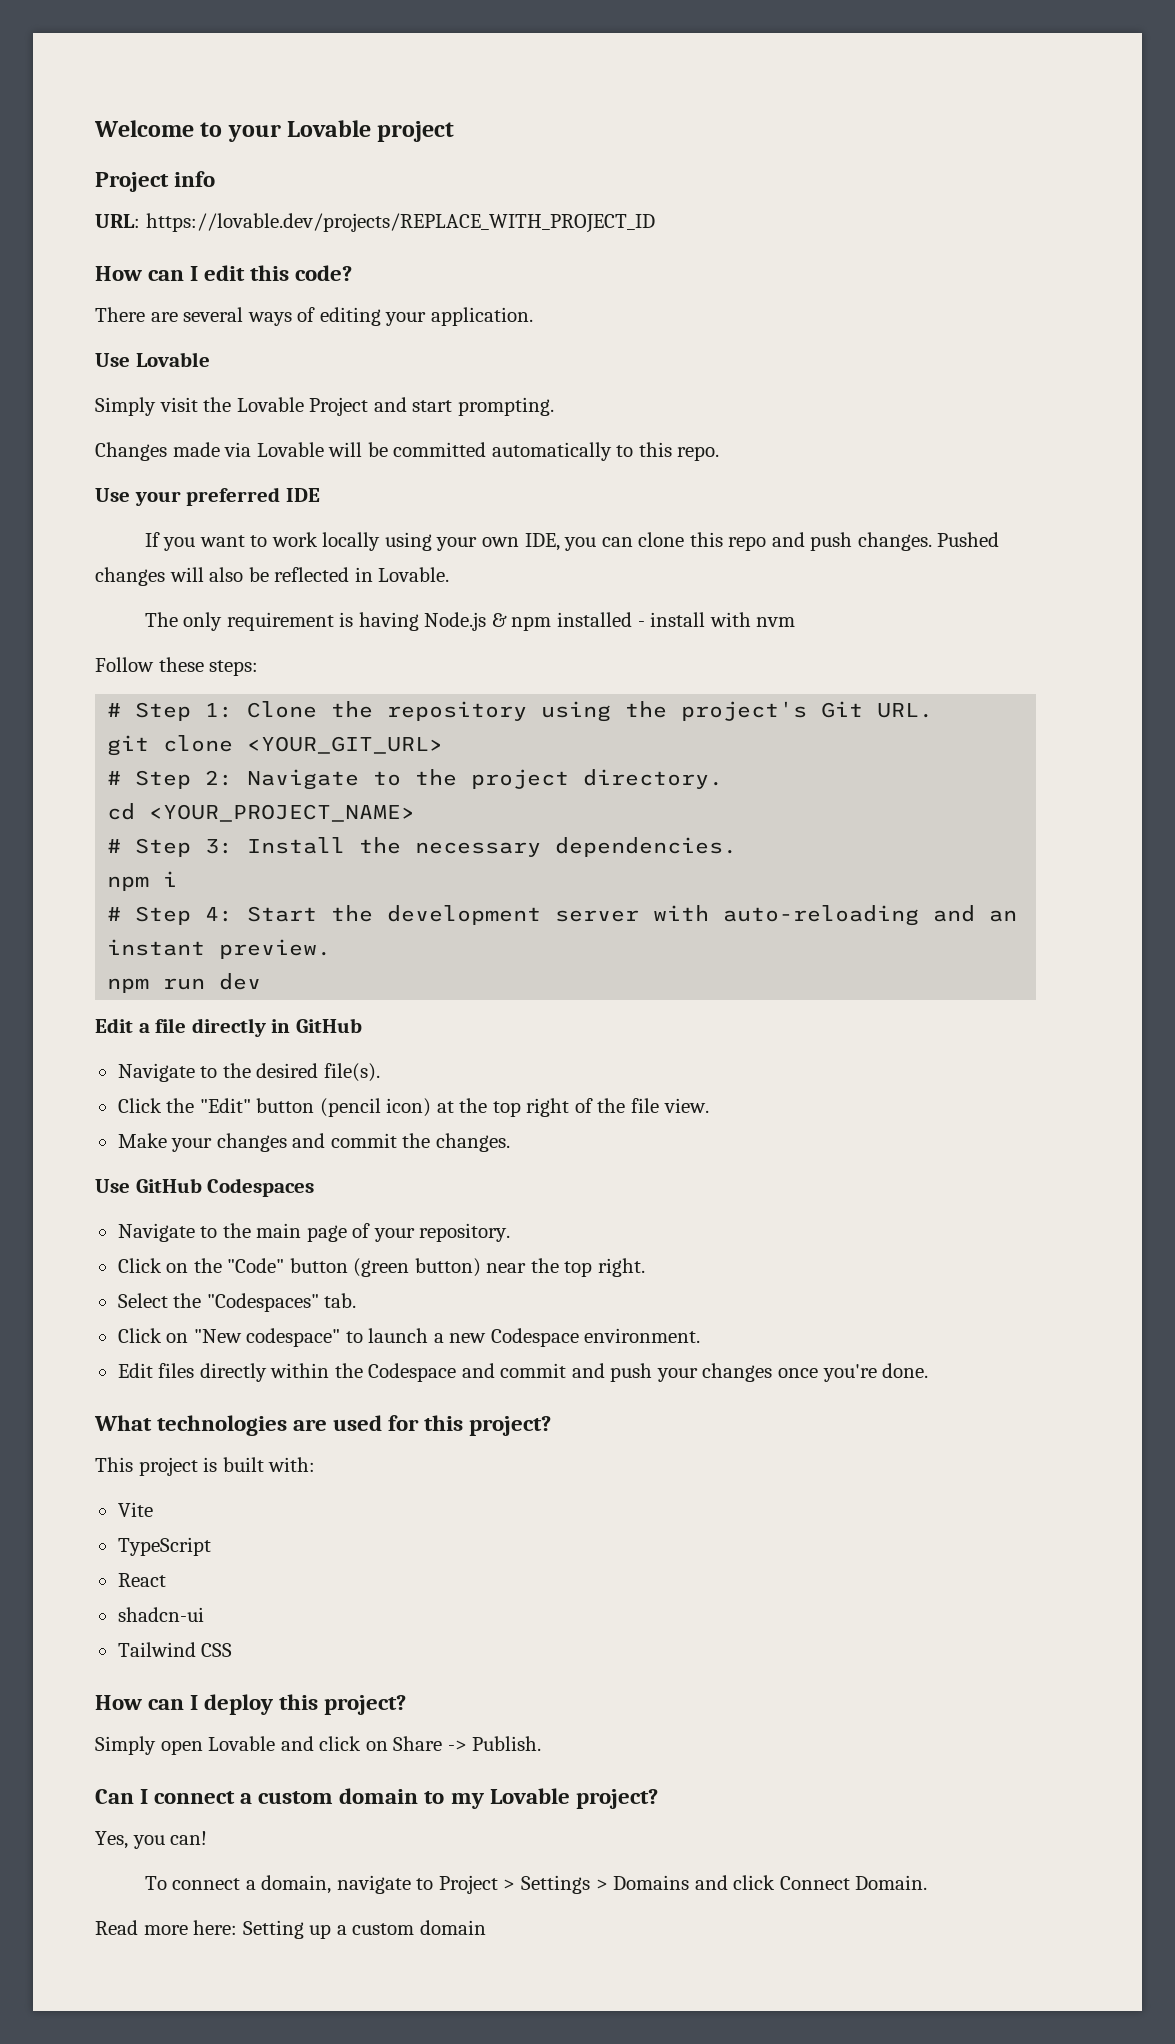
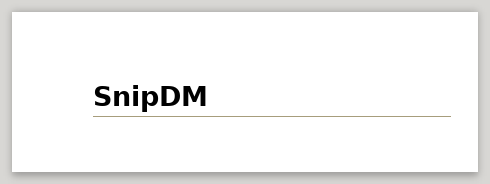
- Welcome to your Lovable project
- Project info
- URL: https://lovable.dev/projects/REPLACE_WITH_PROJECT_ID
- How can I edit this code?
- There are several ways of editing your application.
- Use Lovable
- Simply visit the Lovable Project and start prompting.
- Changes made via Lovable will be committed automatically to this repo.
- Use your preferred IDE
- If you want to work locally using your own IDE, you can clone this repo and push changes. Pushed changes will also be reflected in Lovable.
- The only requirement is having Node.js & npm installed - install with nvm
- Follow these steps:
- # Step 1: Clone the repository using the project's Git URL.
- git clone <YOUR_GIT_URL>
- # Step 2: Navigate to the project directory.
- cd <YOUR_PROJECT_NAME>
- # Step 3: Install the necessary dependencies.
- npm i
- # Step 4: Start the development server with auto-reloading and an instant preview.
- npm run dev
- Edit a file directly in GitHub
- Navigate to the desired file(s).
- Click the "Edit" button (pencil icon) at the top right of the file view.
- Make your changes and commit the changes.
- Use GitHub Codespaces
- Navigate to the main page of your repository.
- Click on the "Code" button (green button) near the top right.
- Select the "Codespaces" tab.
- Click on "New codespace" to launch a new Codespace environment.
- Edit files directly within the Codespace and commit and push your changes once you're done.
- What technologies are used for this project?
- This project is built with:
- Vite
- TypeScript
- React
- shadcn-ui
- Tailwind CSS
- How can I deploy this project?
- Simply open Lovable and click on Share -> Publish.
- Can I connect a custom domain to my Lovable project?
- Yes, you can!
- To connect a domain, navigate to Project > Settings > Domains and click Connect Domain.
- Read more here: Setting up a custom domain
+ SnipDM

